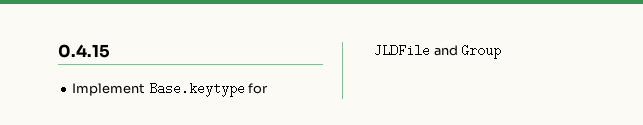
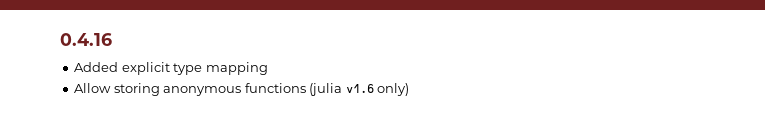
- 0.4.15
- Implement Base.keytype for JLDFile and Group
+ 0.4.16
+ Added explicit type mapping
+ Allow storing anonymous functions (julia v1.6 only)

